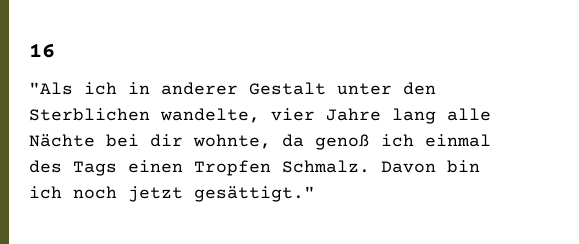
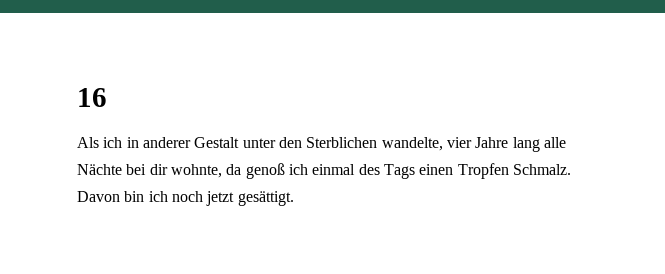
- "Als ich in anderer Gestalt unter den Sterblichen wandelte, vier Jahre lang alle Nächte bei dir wohnte, da genoß ich einmal des Tags einen Tropfen Schmalz.
+ Als ich in anderer Gestalt unter den Sterblichen wandelte, vier Jahre lang alle Nächte bei dir wohnte, da genoß ich einmal des Tags einen Tropfen Schmalz.
- Davon bin ich noch jetzt gesättigt."
+ Davon bin ich noch jetzt gesättigt.

